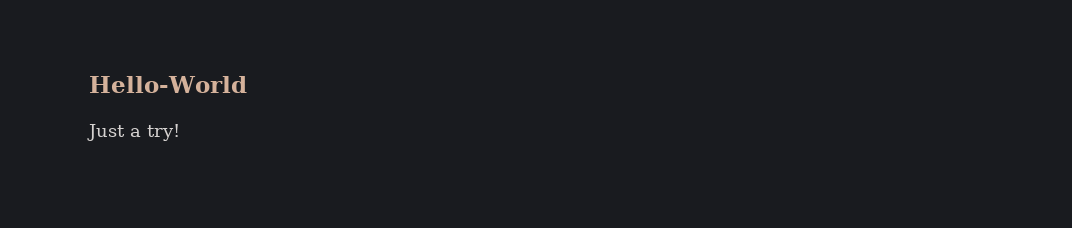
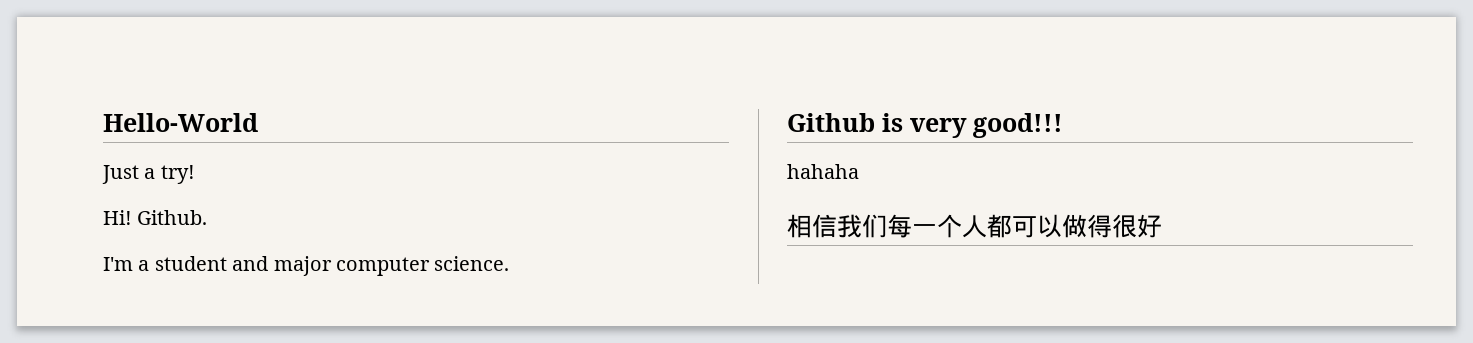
+ Hi! Github.
+ I'm a student and major computer science.
+ Github is very good!!!
+ hahaha
+ 相信我们每一个人都可以做得很好

